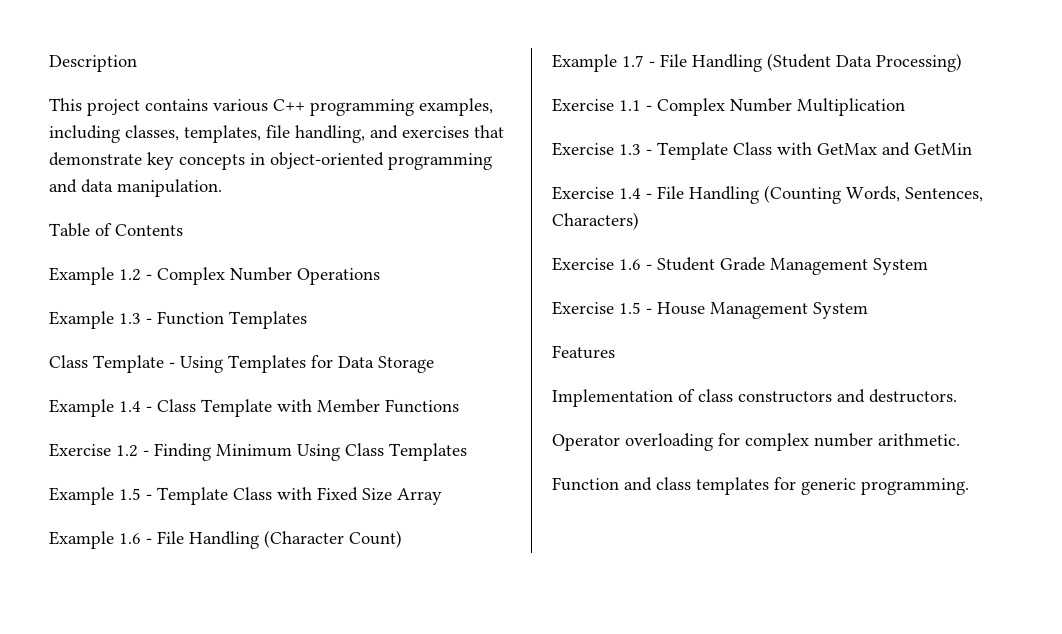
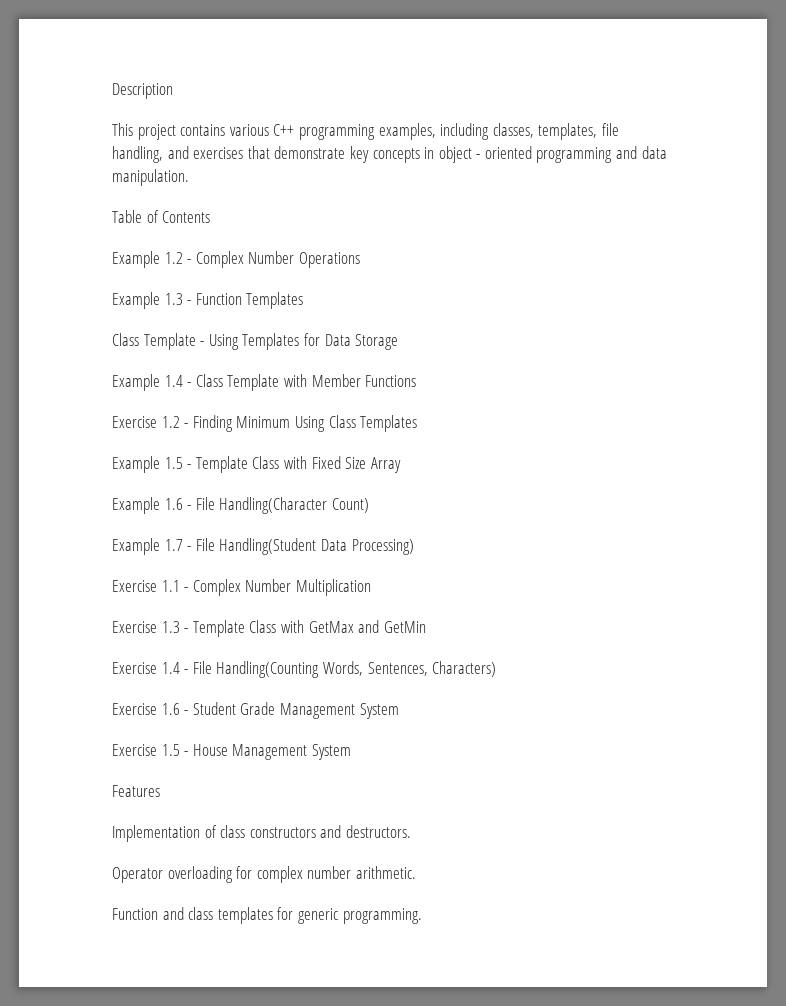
- This project contains various C++ programming examples, including classes, templates, file handling, and exercises that demonstrate key concepts in object-oriented programming and data manipulation.
+ This project contains various C++ programming examples, including classes, templates, file handling, and exercises that demonstrate key concepts in object - oriented programming and data manipulation.
- Example 1.6 - File Handling (Character Count)
+ Example 1.6 - File Handling(Character Count)
- Example 1.7 - File Handling (Student Data Processing)
+ Example 1.7 - File Handling(Student Data Processing)
- Exercise 1.4 - File Handling (Counting Words, Sentences, Characters)
+ Exercise 1.4 - File Handling(Counting Words, Sentences, Characters)

